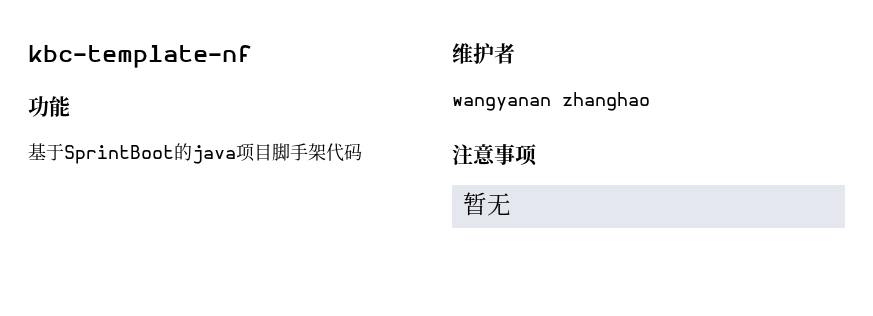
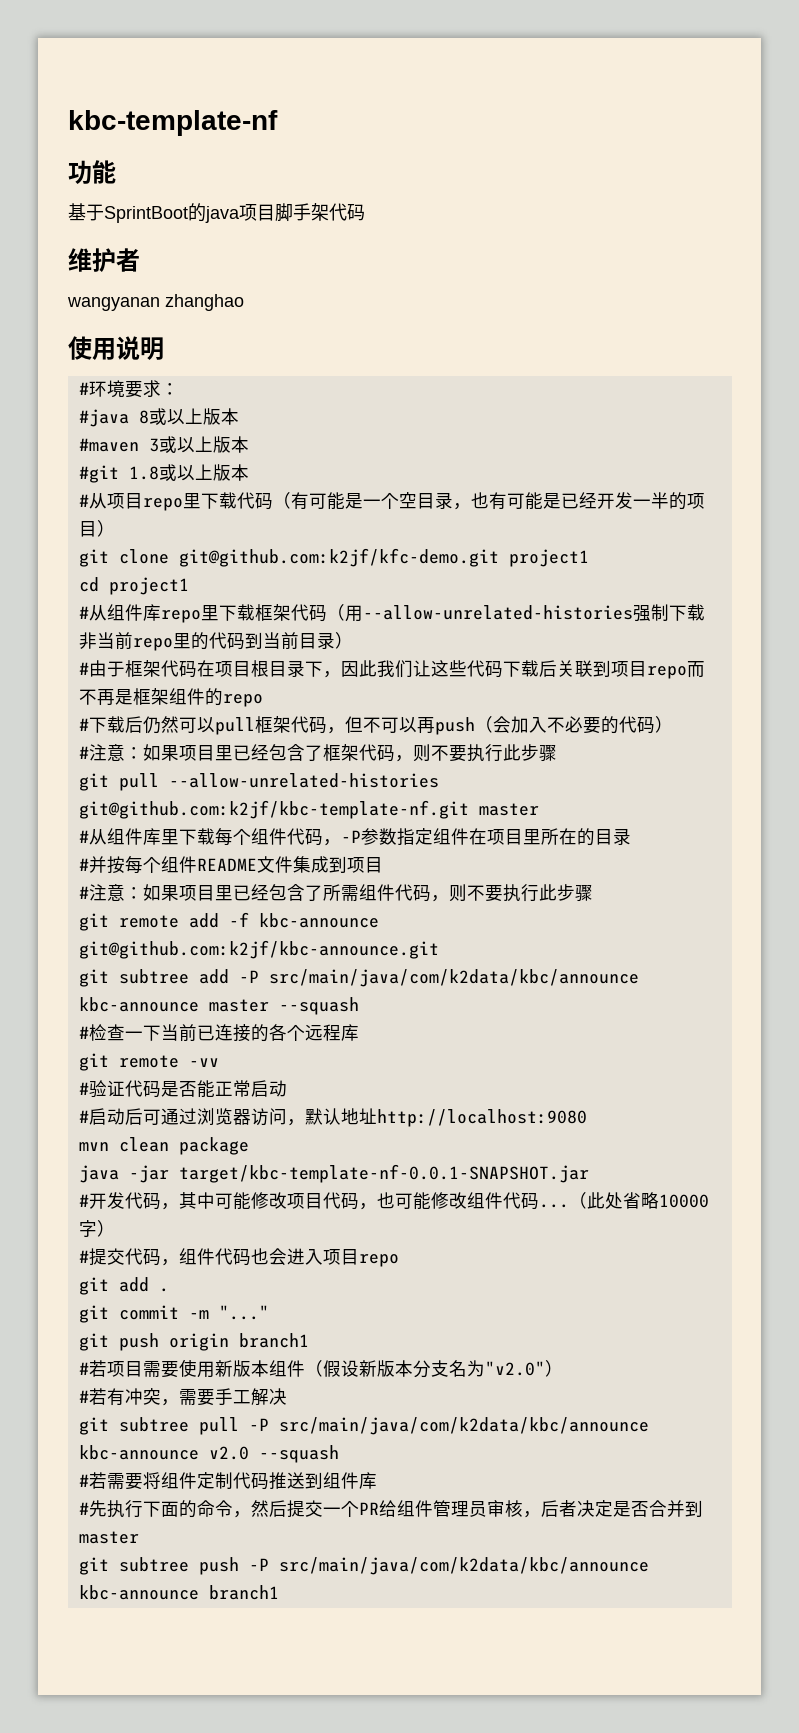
- 注意事项
- 暂无
+ 使用说明
+ #环境要求：
+ #java 8或以上版本
+ #maven 3或以上版本
+ #git 1.8或以上版本
+ #从项目repo里下载代码（有可能是一个空目录，也有可能是已经开发一半的项目）
+ git clone git@github.com:k2jf/kfc-demo.git project1
+ cd project1
+ #从组件库repo里下载框架代码（用--allow-unrelated-histories强制下载非当前repo里的代码到当前目录）
+ #由于框架代码在项目根目录下，因此我们让这些代码下载后关联到项目repo而不再是框架组件的repo
+ #下载后仍然可以pull框架代码，但不可以再push（会加入不必要的代码）
+ #注意：如果项目里已经包含了框架代码，则不要执行此步骤
+ git pull --allow-unrelated-histories git@github.com:k2jf/kbc-template-nf.git master
+ #从组件库里下载每个组件代码，-P参数指定组件在项目里所在的目录
+ #并按每个组件README文件集成到项目
+ #注意：如果项目里已经包含了所需组件代码，则不要执行此步骤
+ git remote add -f kbc-announce git@github.com:k2jf/kbc-announce.git
+ git subtree add -P src/main/java/com/k2data/kbc/announce kbc-announce master --squash
+ #检查一下当前已连接的各个远程库
+ git remote -vv
+ #验证代码是否能正常启动
+ #启动后可通过浏览器访问，默认地址http://localhost:9080
+ mvn clean package
+ java -jar target/kbc-template-nf-0.0.1-SNAPSHOT.jar
+ #开发代码，其中可能修改项目代码，也可能修改组件代码...（此处省略10000字）
+ #提交代码，组件代码也会进入项目repo
+ git add .
+ git commit -m "..."
+ git push origin branch1
+ #若项目需要使用新版本组件（假设新版本分支名为"v2.0"）
+ #若有冲突，需要手工解决
+ git subtree pull -P src/main/java/com/k2data/kbc/announce kbc-announce v2.0 --squash
+ #若需要将组件定制代码推送到组件库
+ #先执行下面的命令，然后提交一个PR给组件管理员审核，后者决定是否合并到master
+ git subtree push -P src/main/java/com/k2data/kbc/announce kbc-announce branch1

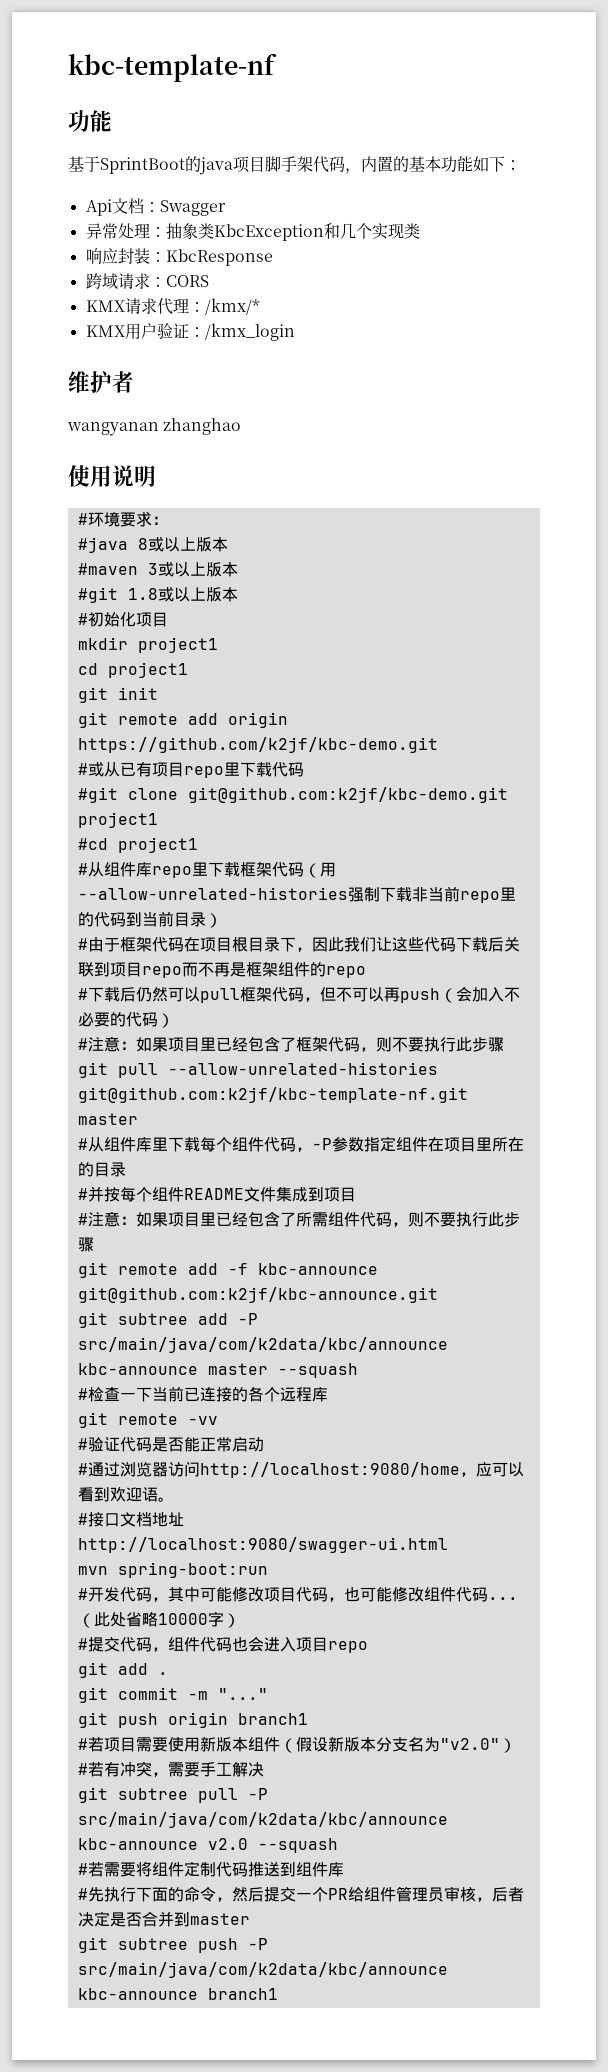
- 基于SprintBoot的java项目脚手架代码
+ 基于SprintBoot的java项目脚手架代码，内置的基本功能如下：
+ Api文档：Swagger
+ 异常处理：抽象类KbcException和几个实现类
+ 响应封装：KbcResponse
+ 跨域请求：CORS
+ KMX请求代理：/kmx/*
+ KMX用户验证：/kmx_login
- #从项目repo里下载代码（有可能是一个空目录，也有可能是已经开发一半的项目）
- git clone git@github.com:k2jf/kfc-demo.git project1
+ #初始化项目
+ mkdir project1
  cd project1
+ git init
+ git remote add origin https://github.com/k2jf/kbc-demo.git
+ #或从已有项目repo里下载代码
+ #git clone git@github.com:k2jf/kbc-demo.git project1
+ #cd project1
- #启动后可通过浏览器访问，默认地址http://localhost:9080
- mvn clean package
- java -jar target/kbc-template-nf-0.0.1-SNAPSHOT.jar
+ #通过浏览器访问http://localhost:9080/home，应可以看到欢迎语。
+ #接口文档地址http://localhost:9080/swagger-ui.html
+ mvn spring-boot:run

